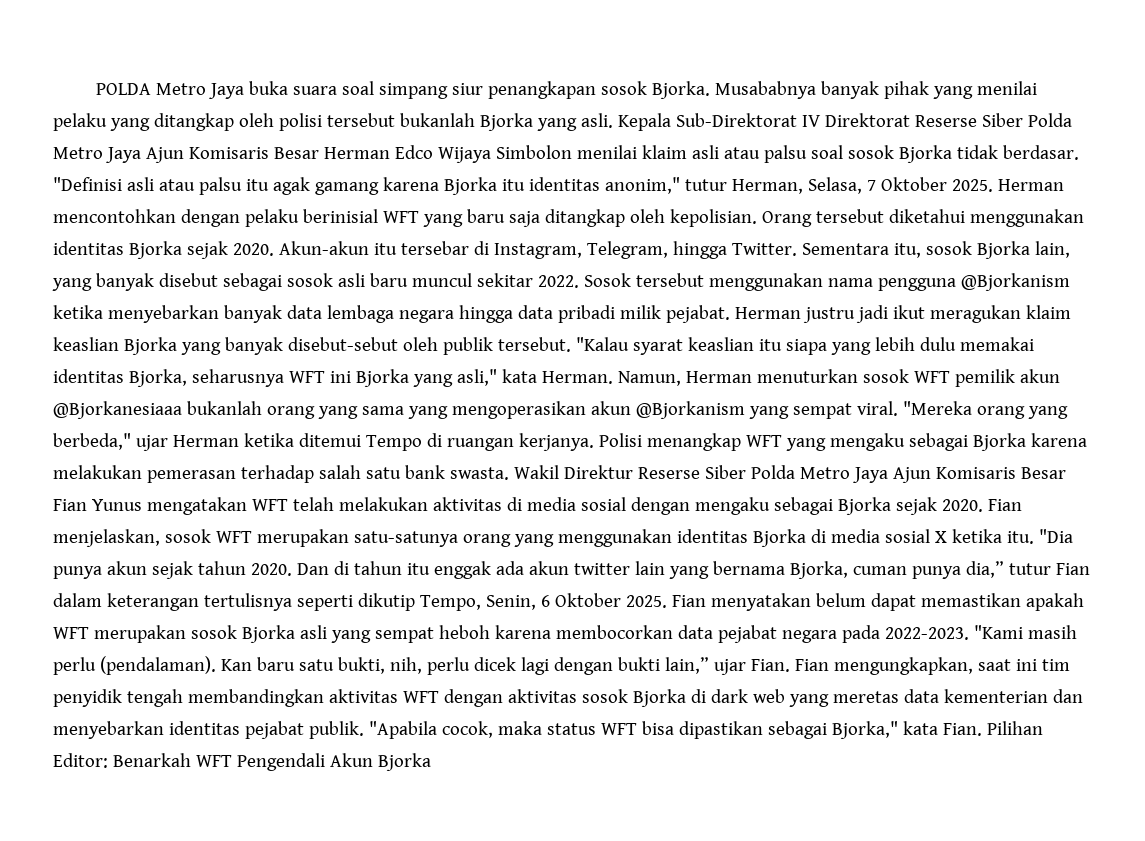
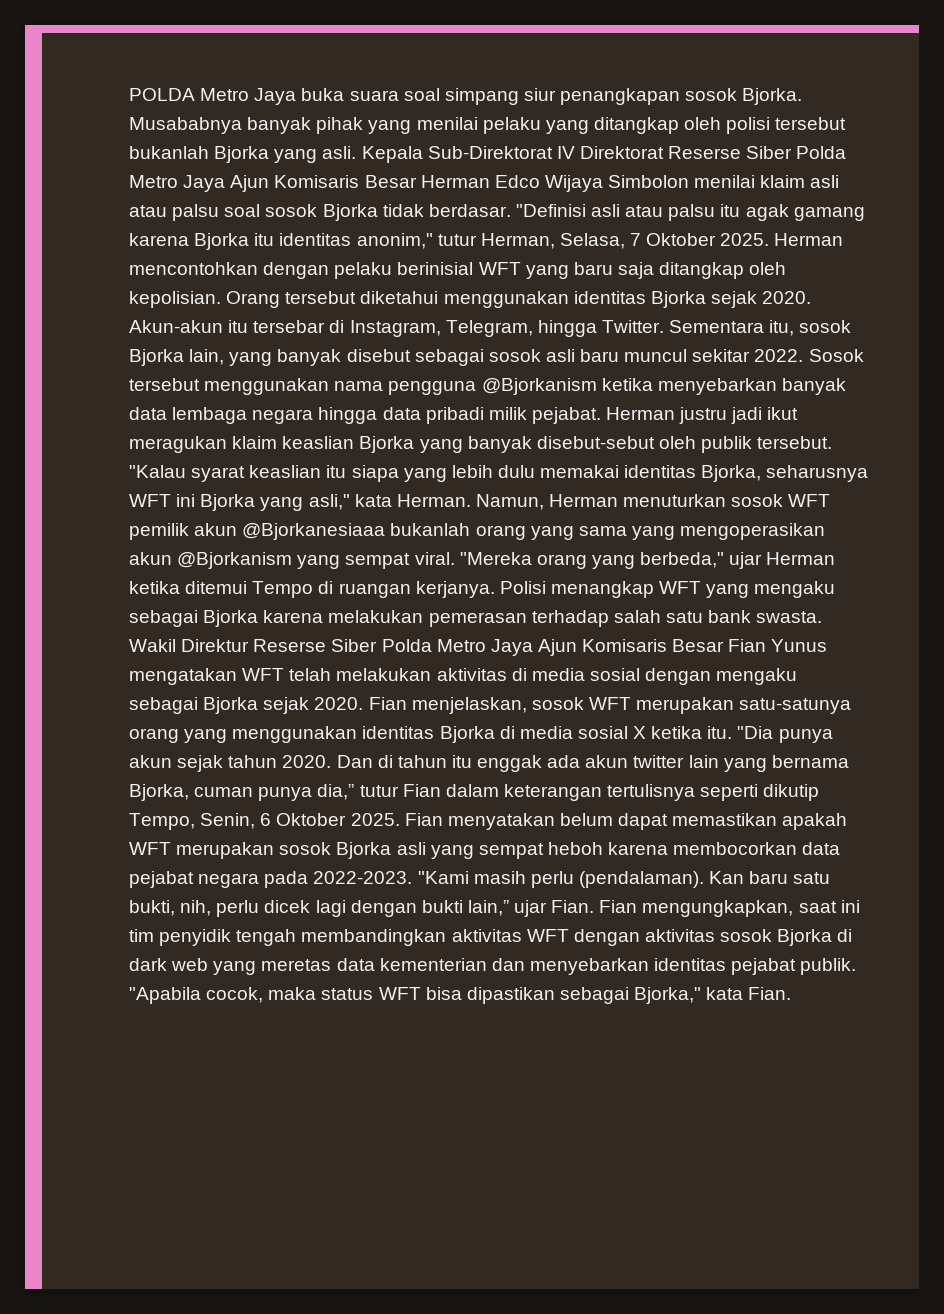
- Pilihan Editor: Benarkah WFT Pengendali Akun Bjorka

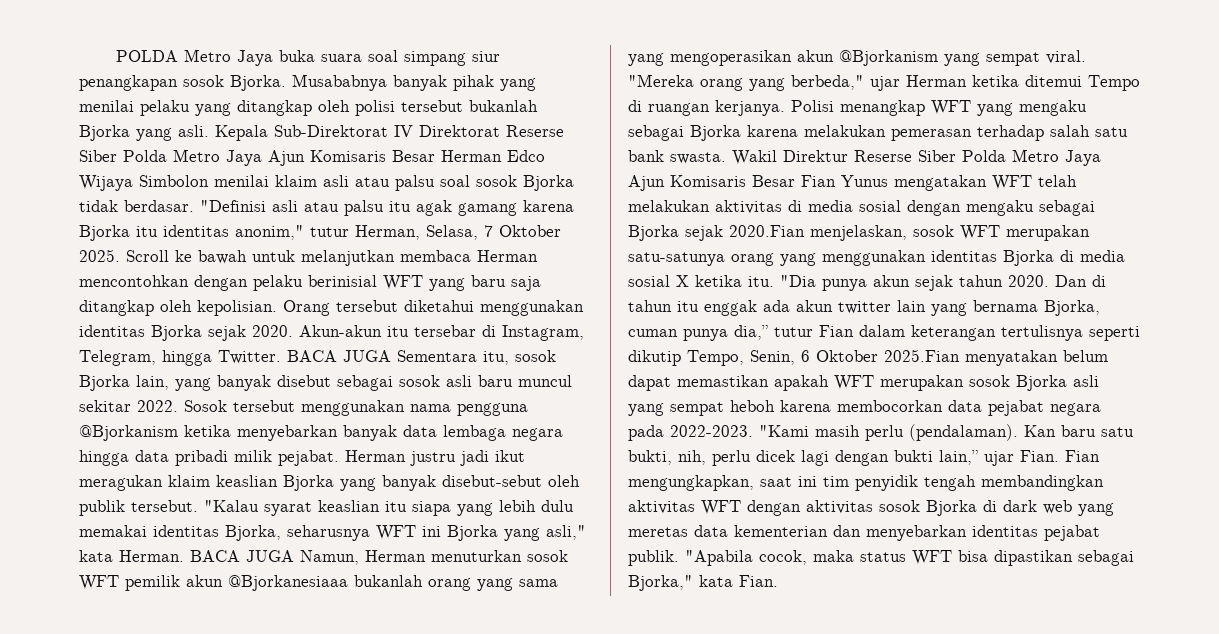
- Herman mencontohkan dengan pelaku berinisial WFT yang baru saja ditangkap oleh kepolisian.
+ Scroll ke bawah untuk melanjutkan membaca Herman mencontohkan dengan pelaku berinisial WFT yang baru saja ditangkap oleh kepolisian.
- Sementara itu, sosok Bjorka lain, yang banyak disebut sebagai sosok asli baru muncul sekitar 2022.
+ BACA JUGA Sementara itu, sosok Bjorka lain, yang banyak disebut sebagai sosok asli baru muncul sekitar 2022.
- Namun, Herman menuturkan sosok WFT pemilik akun @Bjorkanesiaaa bukanlah orang yang sama yang mengoperasikan akun @Bjorkanism yang sempat viral.
+ BACA JUGA Namun, Herman menuturkan sosok WFT pemilik akun @Bjorkanesiaaa bukanlah orang yang sama yang mengoperasikan akun @Bjorkanism yang sempat viral.
- Wakil Direktur Reserse Siber Polda Metro Jaya Ajun Komisaris Besar Fian Yunus mengatakan WFT telah melakukan aktivitas di media sosial dengan mengaku sebagai Bjorka sejak 2020. Fian menjelaskan, sosok WFT merupakan satu-satunya orang yang menggunakan identitas Bjorka di media sosial X ketika itu.
+ Wakil Direktur Reserse Siber Polda Metro Jaya Ajun Komisaris Besar Fian Yunus mengatakan WFT telah melakukan aktivitas di media sosial dengan mengaku sebagai Bjorka sejak 2020.Fian menjelaskan, sosok WFT merupakan satu-satunya orang yang menggunakan identitas Bjorka di media sosial X ketika itu.
- Dan di tahun itu enggak ada akun twitter lain yang bernama Bjorka, cuman punya dia,” tutur Fian dalam keterangan tertulisnya seperti dikutip Tempo, Senin, 6 Oktober 2025. Fian menyatakan belum dapat memastikan apakah WFT merupakan sosok Bjorka asli yang sempat heboh karena membocorkan data pejabat negara pada 2022-2023.
+ Dan di tahun itu enggak ada akun twitter lain yang bernama Bjorka, cuman punya dia,” tutur Fian dalam keterangan tertulisnya seperti dikutip Tempo, Senin, 6 Oktober 2025.Fian menyatakan belum dapat memastikan apakah WFT merupakan sosok Bjorka asli yang sempat heboh karena membocorkan data pejabat negara pada 2022-2023.

